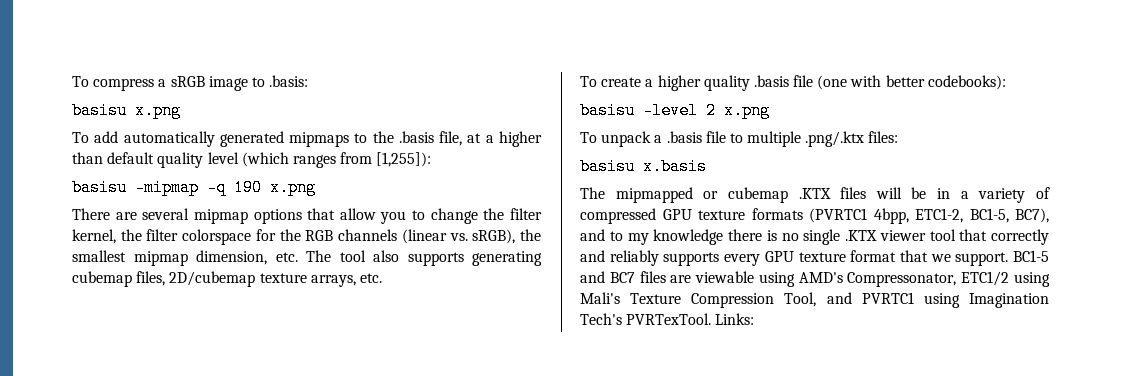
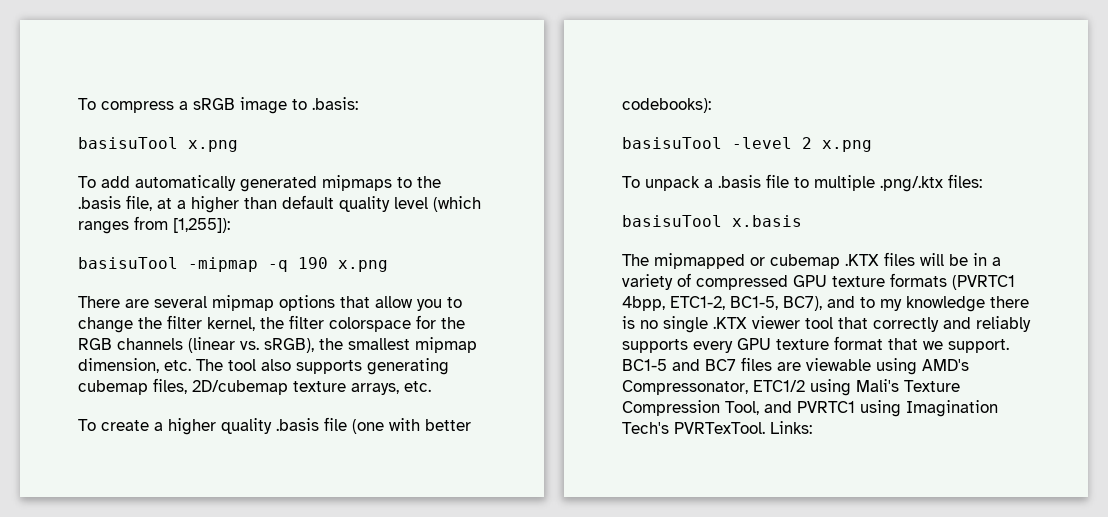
- basisu x.png
+ basisuTool x.png
- basisu -mipmap -q 190 x.png
+ basisuTool -mipmap -q 190 x.png
- basisu -level 2 x.png
+ basisuTool -level 2 x.png
- basisu x.basis
+ basisuTool x.basis

